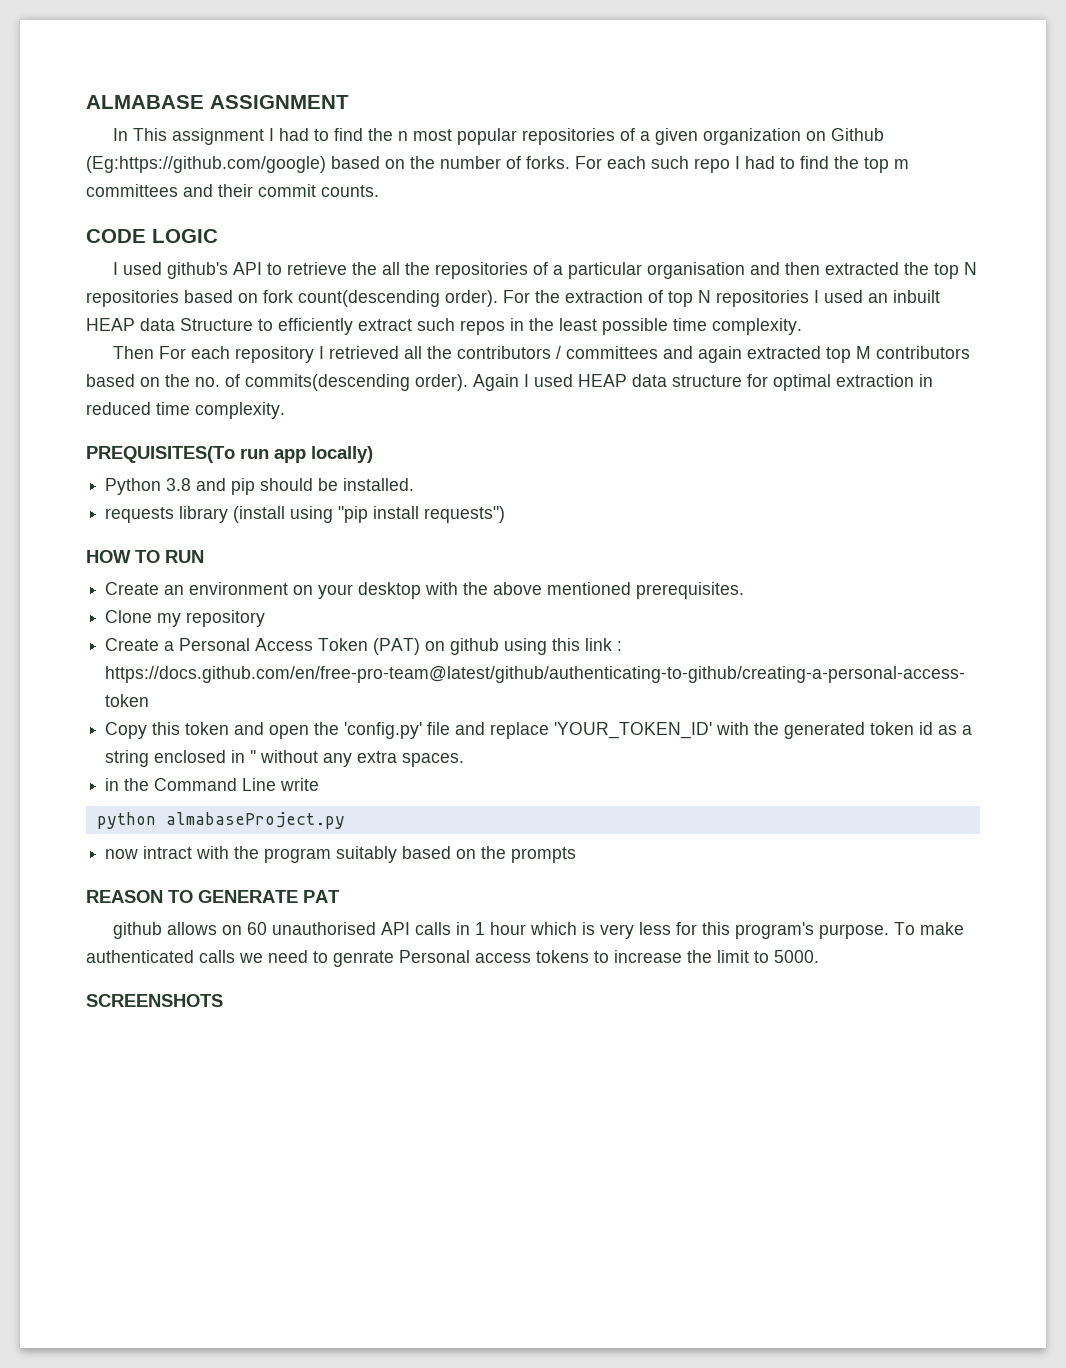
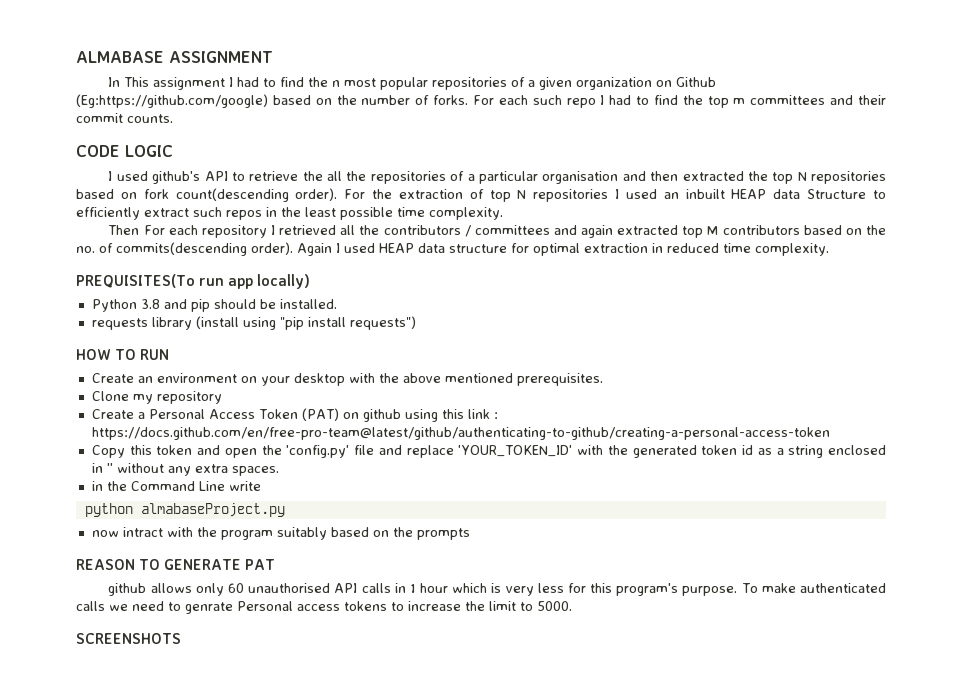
- github allows on 60 unauthorised API calls in 1 hour which is very less for this program's purpose.
+ github allows only 60 unauthorised API calls in 1 hour which is very less for this program's purpose.

